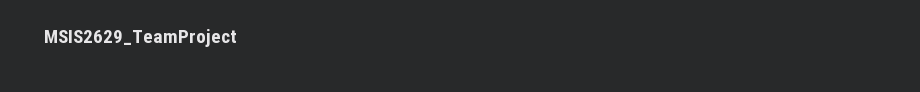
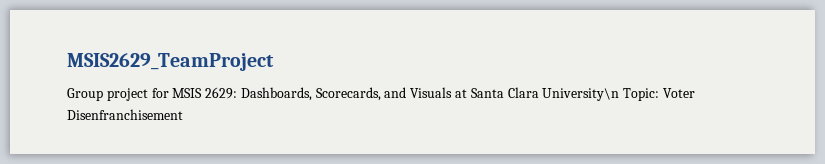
+ Group project for MSIS 2629: Dashboards, Scorecards, and Visuals at Santa Clara University\n Topic: Voter Disenfranchisement

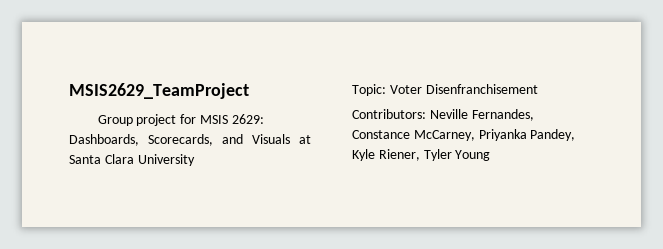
- Group project for MSIS 2629: Dashboards, Scorecards, and Visuals at Santa Clara University\n Topic: Voter Disenfranchisement
+ Group project for MSIS 2629: Dashboards, Scorecards, and Visuals at Santa Clara University
+ Topic: Voter Disenfranchisement
+ Contributors: Neville Fernandes, Constance McCarney, Priyanka Pandey, Kyle Riener, Tyler Young

